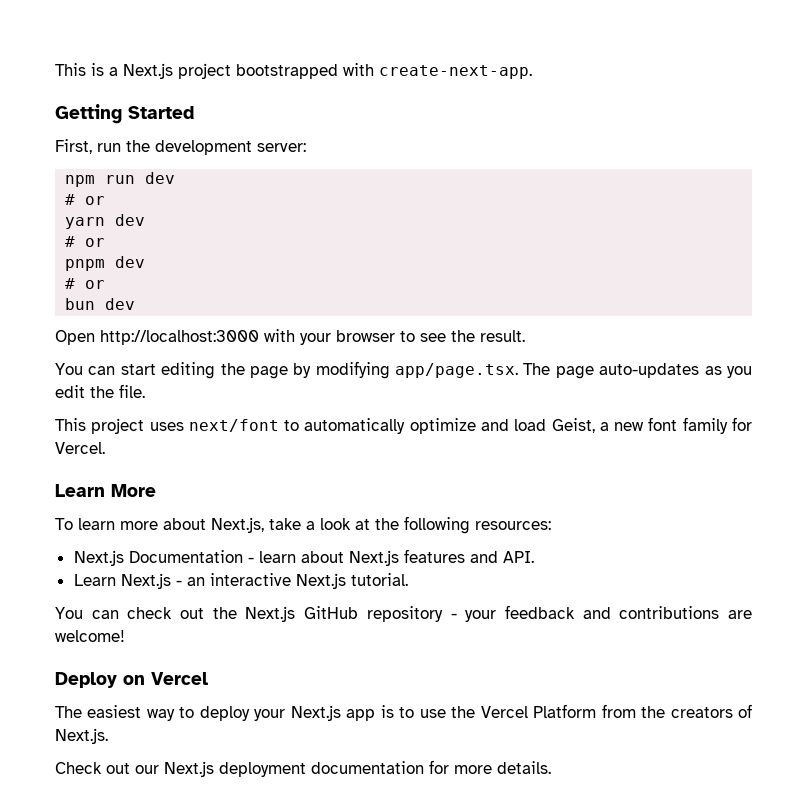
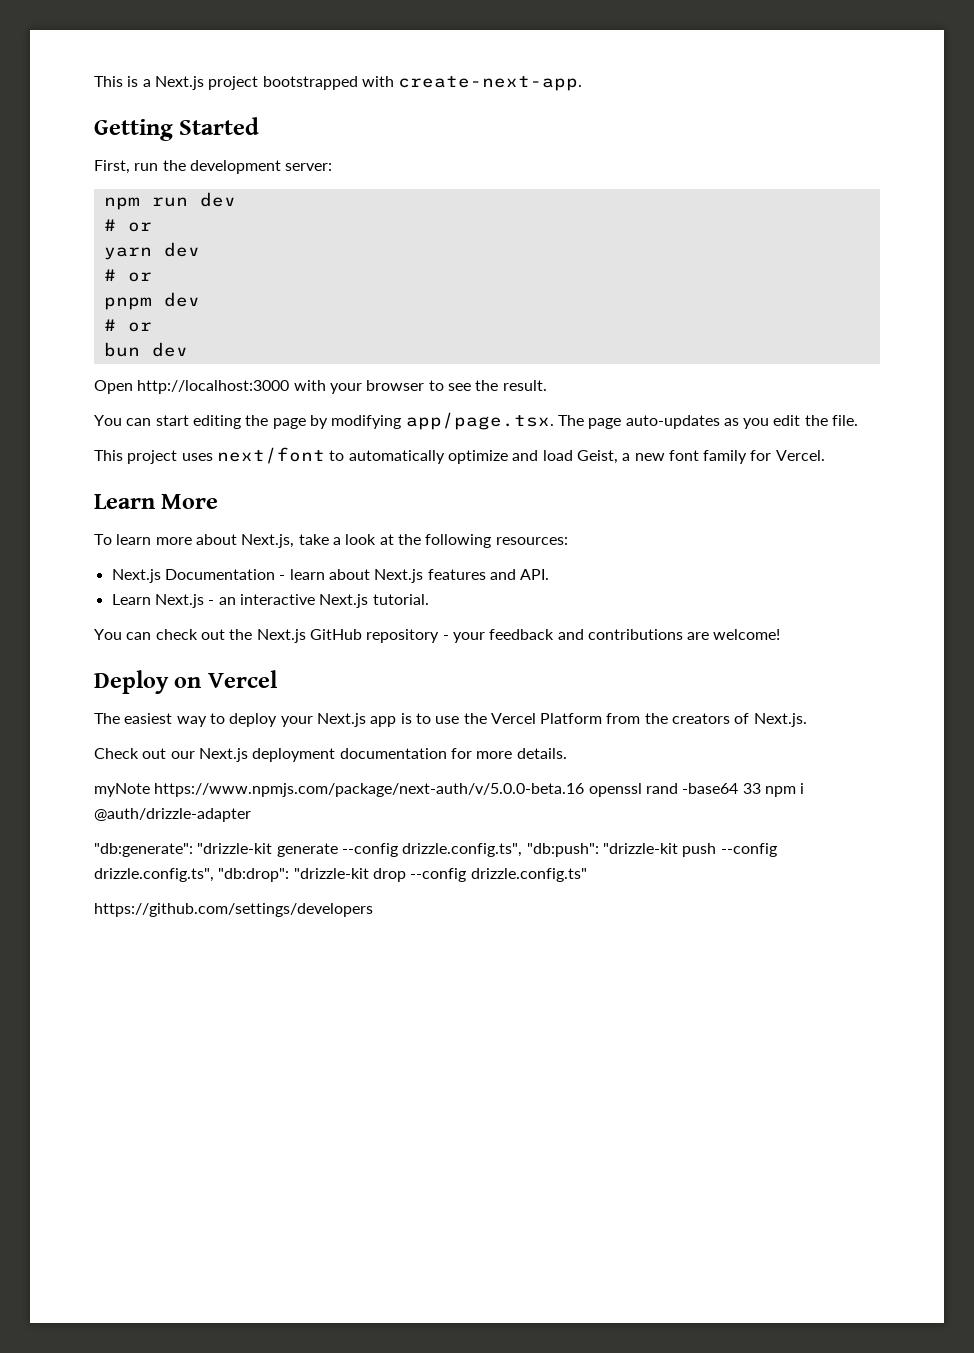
+ myNote https://www.npmjs.com/package/next-auth/v/5.0.0-beta.16 openssl rand -base64 33 npm i @auth/drizzle-adapter
+ "db:generate": "drizzle-kit generate --config drizzle.config.ts", "db:push": "drizzle-kit push --config drizzle.config.ts", "db:drop": "drizzle-kit drop --config drizzle.config.ts"
+ https://github.com/settings/developers

